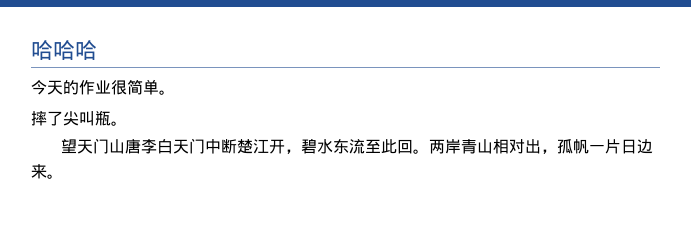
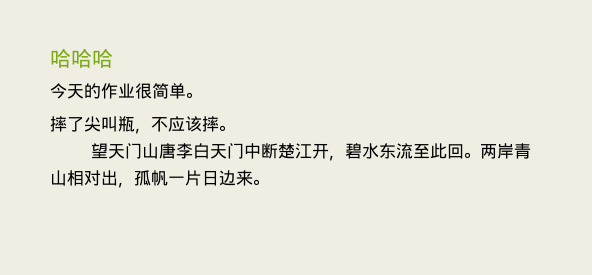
- 摔了尖叫瓶。
+ 摔了尖叫瓶，不应该摔。

